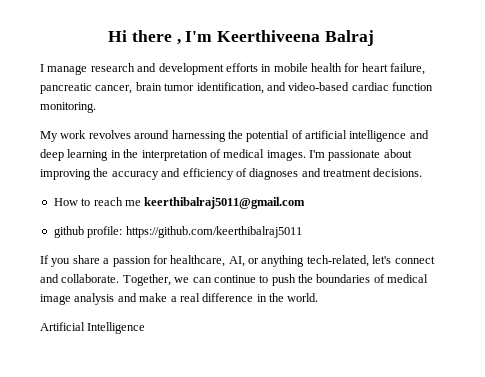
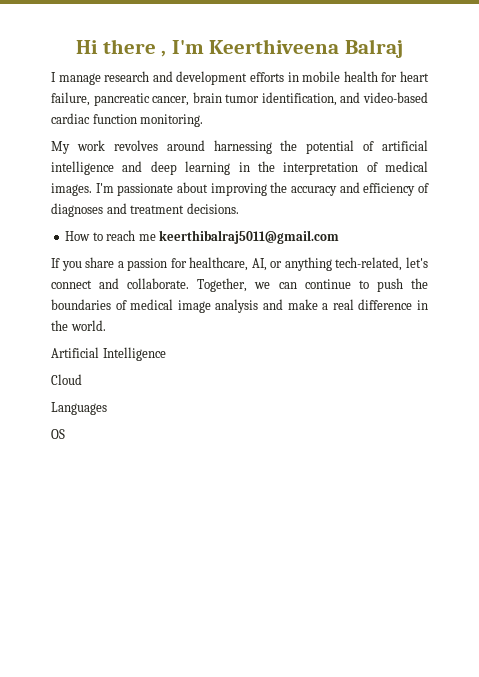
- github profile: https://github.com/keerthibalraj5011
+ Cloud
+ Languages
+ OS

